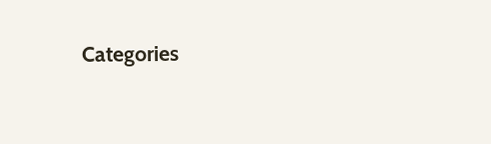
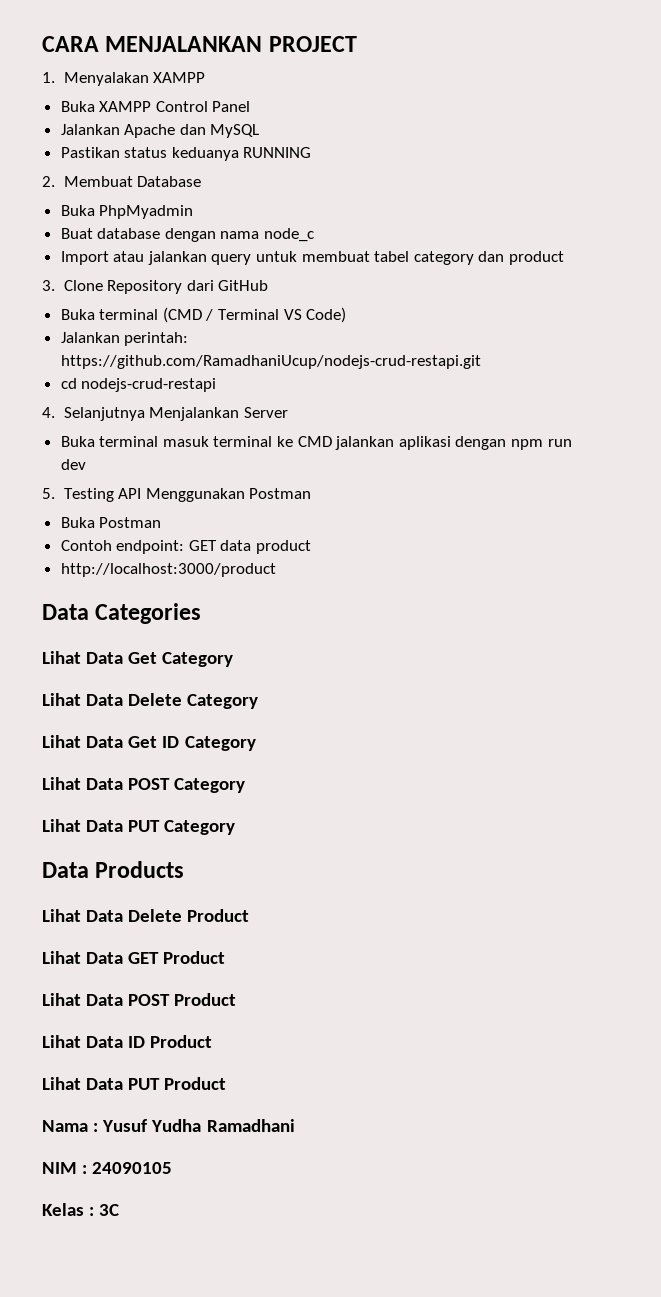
- Categories
+ CARA MENJALANKAN PROJECT
+ 1. Menyalakan XAMPP
+ Buka XAMPP Control Panel
+ Jalankan Apache dan MySQL
+ Pastikan status keduanya RUNNING
+ 2. Membuat Database
+ Buka PhpMyadmin
+ Buat database dengan nama node_c
+ Import atau jalankan query untuk membuat tabel category dan product
+ 3. Clone Repository dari GitHub
+ Buka terminal (CMD / Terminal VS Code)
+ Jalankan perintah: https://github.com/RamadhaniUcup/nodejs-crud-restapi.git
+ cd nodejs-crud-restapi
+ 4. Selanjutnya Menjalankan Server
+ Buka terminal masuk terminal ke CMD jalankan aplikasi dengan npm run dev
+ 5. Testing API Menggunakan Postman
+ Buka Postman
+ Contoh endpoint: GET data product
+ http://localhost:3000/product
+ Data Categories
+ Lihat Data Get Category
+ Lihat Data Delete Category
+ Lihat Data Get ID Category
+ Lihat Data POST Category
+ Lihat Data PUT Category
+ Data Products
+ Lihat Data Delete Product
+ Lihat Data GET Product
+ Lihat Data POST Product
+ Lihat Data ID Product
+ Lihat Data PUT Product
+ Nama : Yusuf Yudha Ramadhani
+ NIM : 24090105
+ Kelas : 3C

